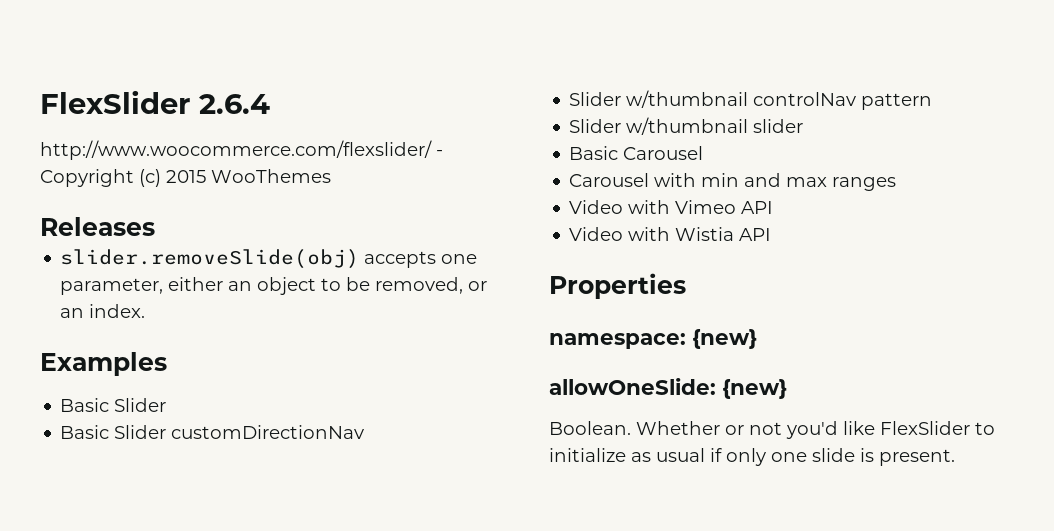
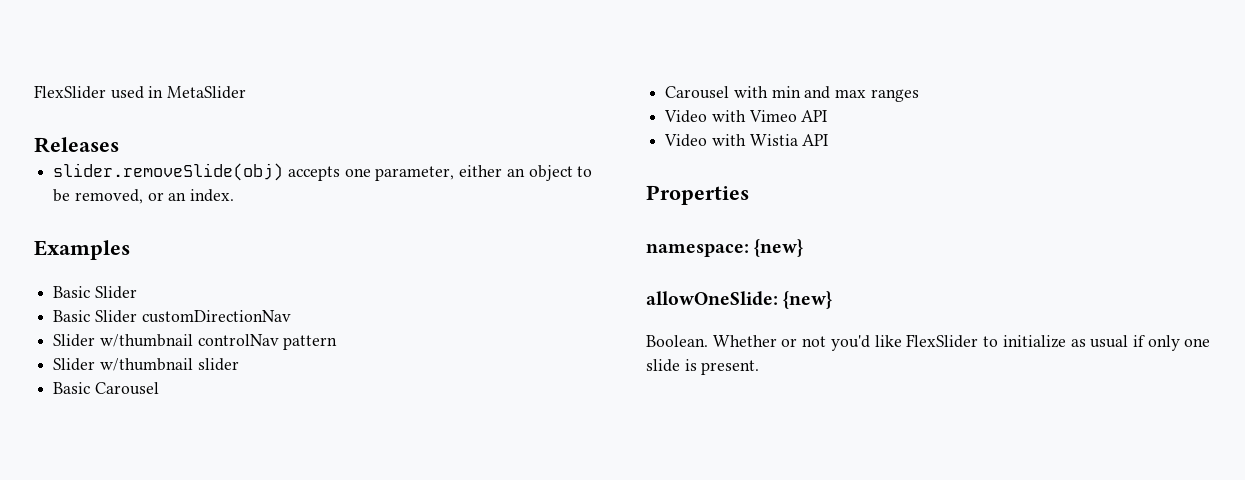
- FlexSlider 2.6.4
- http://www.woocommerce.com/flexslider/ - Copyright (c) 2015 WooThemes
+ FlexSlider used in MetaSlider

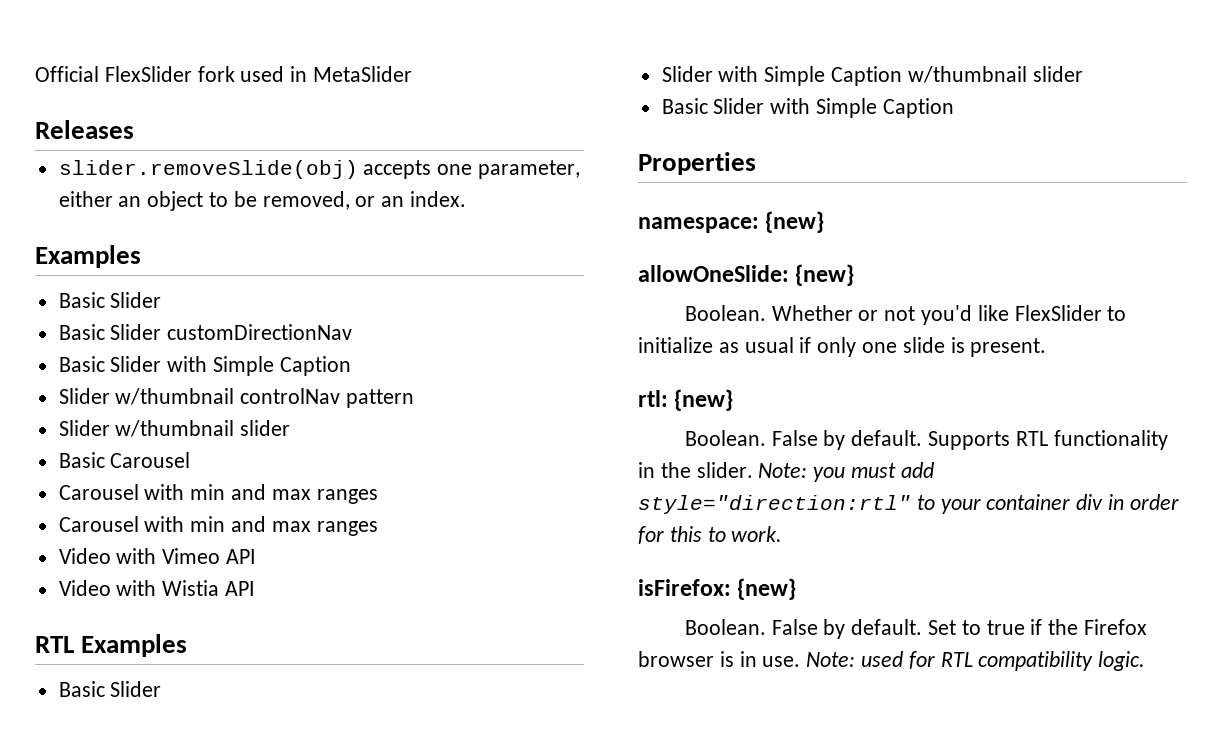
- FlexSlider used in MetaSlider
+ Official FlexSlider fork used in MetaSlider
  Basic Slider customDirectionNav
+ Basic Slider with Simple Caption
  Basic Carousel
+ Carousel with min and max ranges
+ RTL Examples
+ Basic Slider
+ Slider with Simple Caption w/thumbnail slider
+ Basic Slider with Simple Caption
+ rtl: {new}
+ Boolean. False by default. Supports RTL functionality in the slider. Note: you must add style="direction:rtl" to your container div in order for this to work.
+ isFirefox: {new}
+ Boolean. False by default. Set to true if the Firefox browser is in use. Note: used for RTL compatibility logic.

